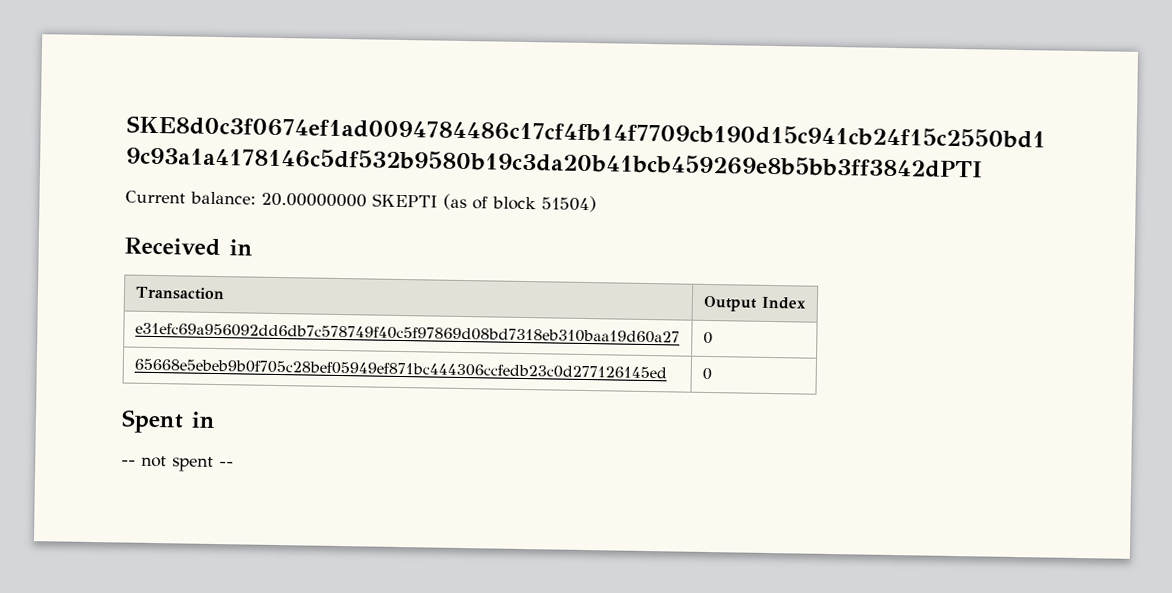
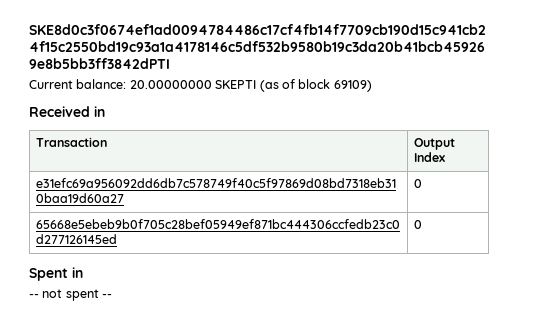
- Current balance: 20.00000000 SKEPTI (as of block 51504)
+ Current balance: 20.00000000 SKEPTI (as of block 69109)

